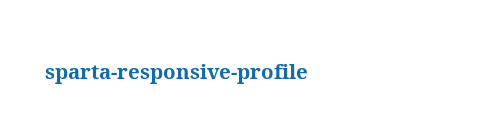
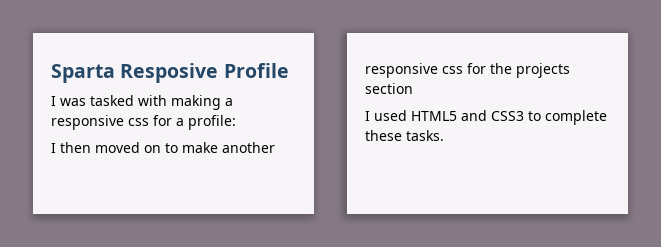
- sparta-responsive-profile
+ Sparta Resposive Profile
+ I was tasked with making a responsive css for a profile:
+ I then moved on to make another responsive css for the projects section
+ I used HTML5 and CSS3 to complete these tasks.

